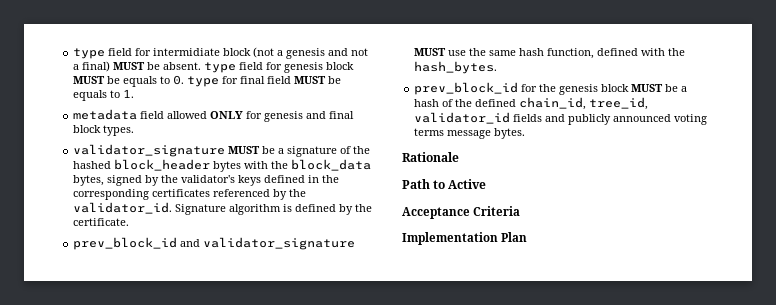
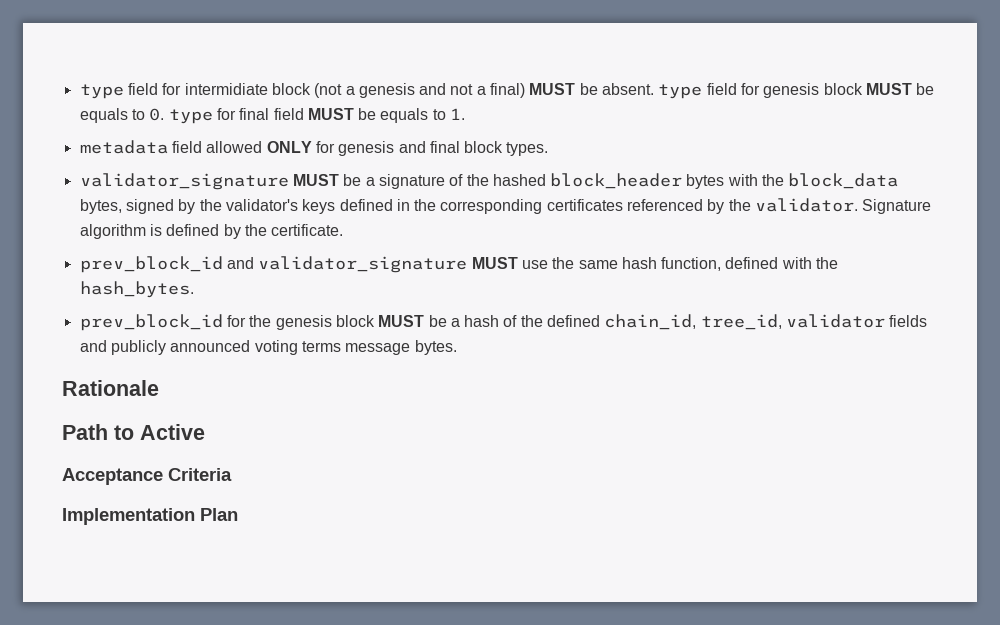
- validator_signature MUST be a signature of the hashed block_header bytes with the block_data bytes, signed by the validator's keys defined in the corresponding certificates referenced by the validator_id.
+ validator_signature MUST be a signature of the hashed block_header bytes with the block_data bytes, signed by the validator's keys defined in the corresponding certificates referenced by the validator.
- prev_block_id for the genesis block MUST be a hash of the defined chain_id, tree_id, validator_id fields and publicly announced voting terms message bytes.
+ prev_block_id for the genesis block MUST be a hash of the defined chain_id, tree_id, validator fields and publicly announced voting terms message bytes.

